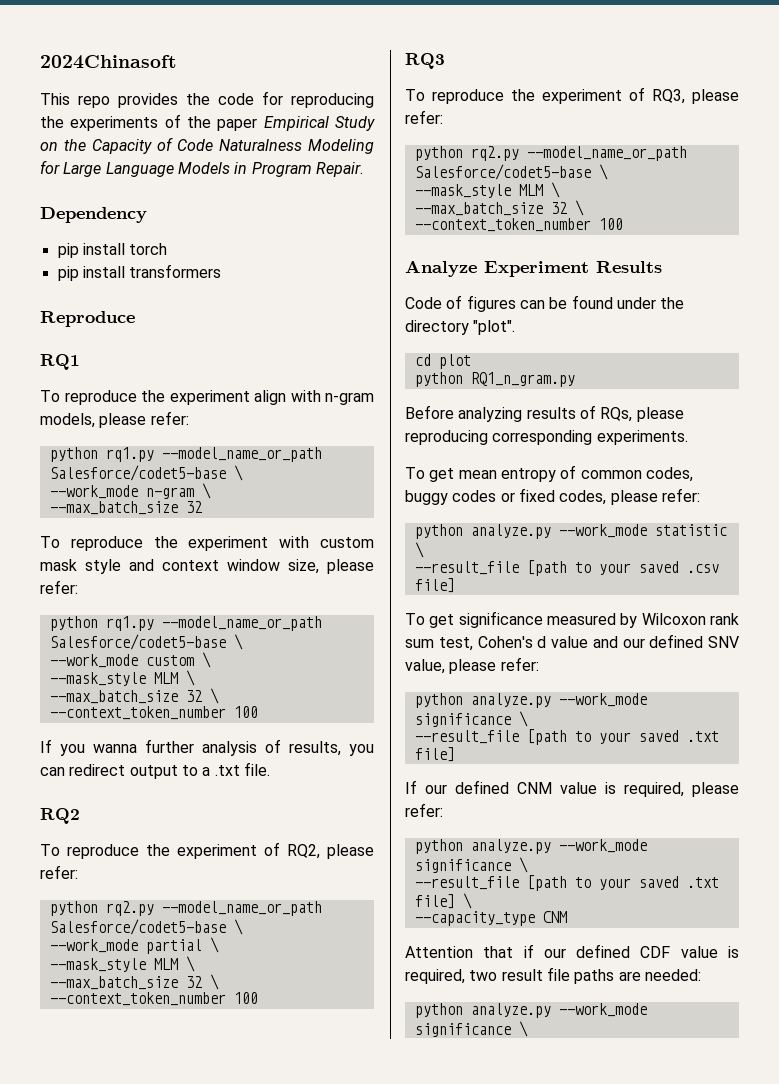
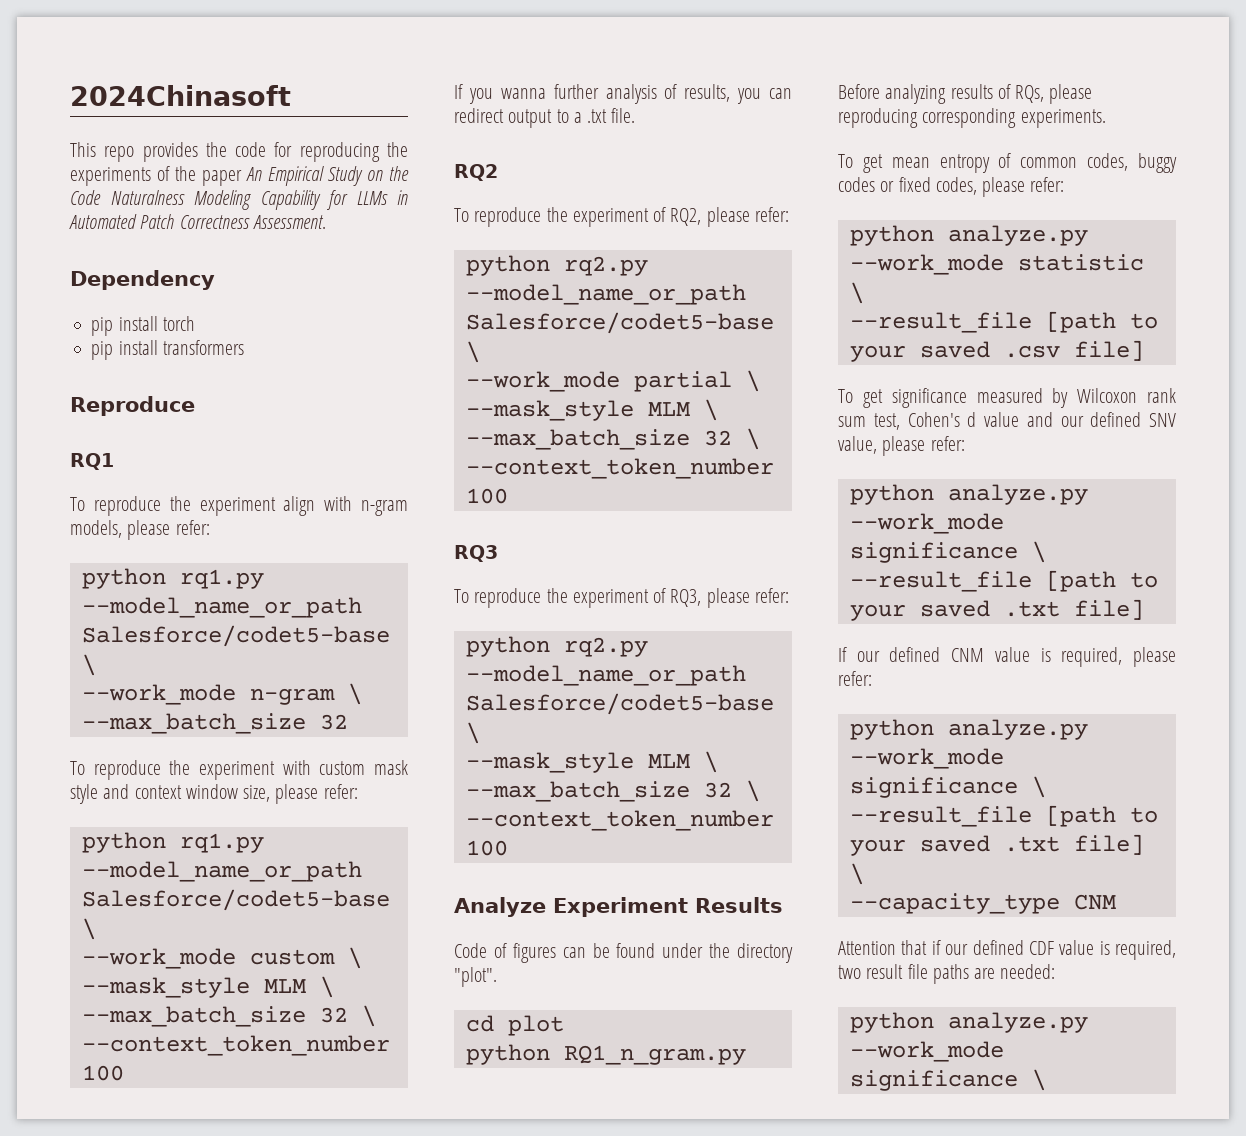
- This repo provides the code for reproducing the experiments of the paper Empirical Study on the Capacity of Code Naturalness Modeling for Large Language Models in Program Repair.
+ This repo provides the code for reproducing the experiments of the paper An Empirical Study on the Code Naturalness Modeling Capability for LLMs in Automated Patch Correctness Assessment.

